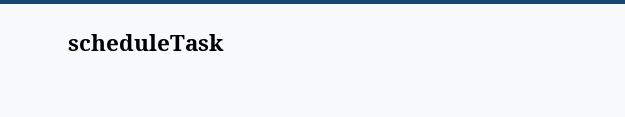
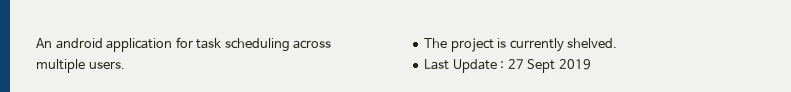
- scheduleTask
+ An android application for task scheduling across multiple users.
+ The project is currently shelved.
+ Last Update : 27 Sept 2019

